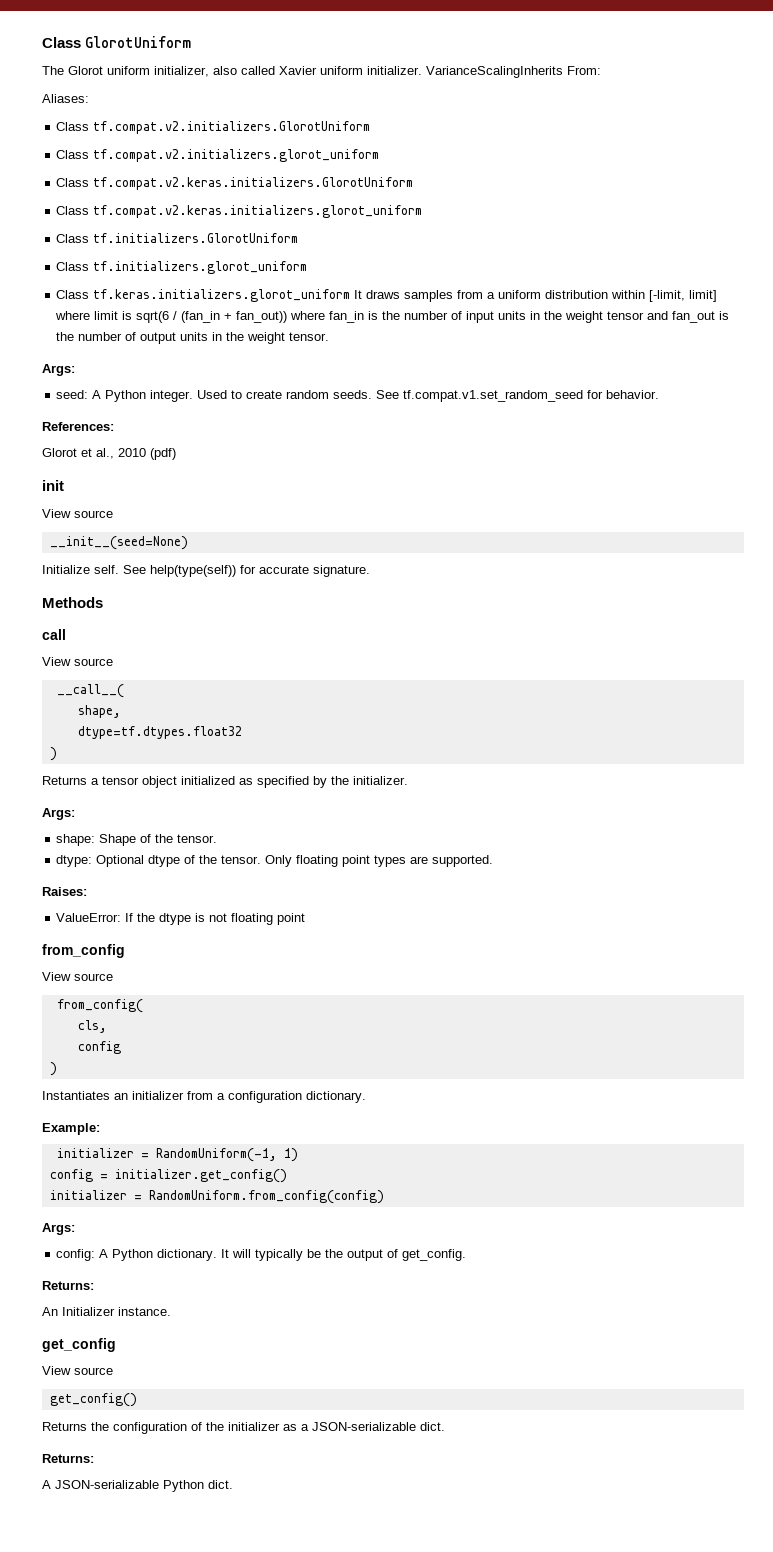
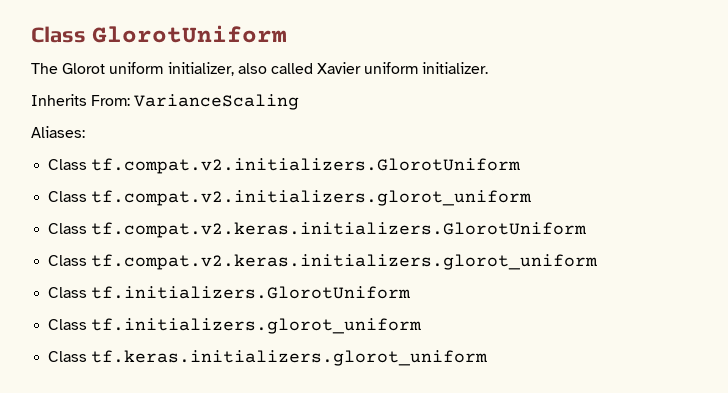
- The Glorot uniform initializer, also called Xavier uniform initializer. VarianceScalingInherits From:
+ The Glorot uniform initializer, also called Xavier uniform initializer.
+ Inherits From: VarianceScaling
- Class tf.keras.initializers.glorot_uniform It draws samples from a uniform distribution within [-limit, limit] where limit is sqrt(6 / (fan_in + fan_out)) where fan_in is the number of input units in the weight tensor and fan_out is the number of output units in the weight tensor.
- Args:
- seed: A Python integer. Used to create random seeds. See tf.compat.v1.set_random_seed for behavior.
- References:
- Glorot et al., 2010 (pdf)
- init
- View source
- __init__(seed=None)
- Initialize self. See help(type(self)) for accurate signature.
- Methods
- call
- View source
- __call__(
- shape,
- dtype=tf.dtypes.float32
- )
- Returns a tensor object initialized as specified by the initializer.
- Args:
- shape: Shape of the tensor.
- dtype: Optional dtype of the tensor. Only floating point types are supported.
- Raises:
- ValueError: If the dtype is not floating point
- from_config
- View source
- from_config(
- cls,
- config
- )
- Instantiates an initializer from a configuration dictionary.
- Example:
- initializer = RandomUniform(-1, 1)
- config = initializer.get_config()
- initializer = RandomUniform.from_config(config)
- Args:
- config: A Python dictionary. It will typically be the output of get_config.
- Returns:
- An Initializer instance.
- get_config
- View source
- get_config()
- Returns the configuration of the initializer as a JSON-serializable dict.
- Returns:
- A JSON-serializable Python dict.
+ Class tf.keras.initializers.glorot_uniform

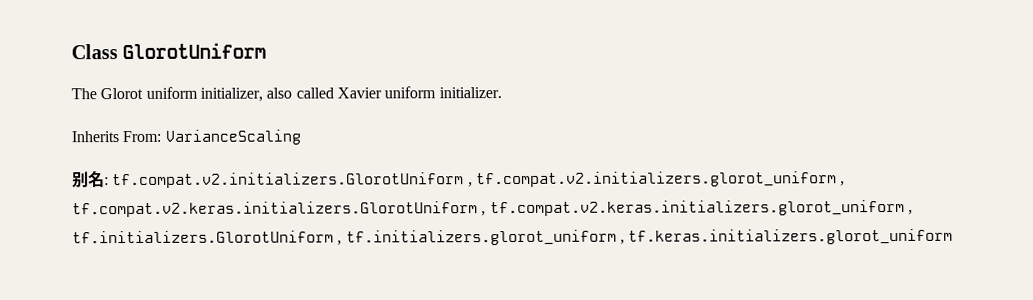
- Aliases:
- Class tf.compat.v2.initializers.GlorotUniform
- Class tf.compat.v2.initializers.glorot_uniform
- Class tf.compat.v2.keras.initializers.GlorotUniform
- Class tf.compat.v2.keras.initializers.glorot_uniform
- Class tf.initializers.GlorotUniform
- Class tf.initializers.glorot_uniform
- Class tf.keras.initializers.glorot_uniform
+ 别名: tf.compat.v2.initializers.GlorotUniform , tf.compat.v2.initializers.glorot_uniform , tf.compat.v2.keras.initializers.GlorotUniform , tf.compat.v2.keras.initializers.glorot_uniform , tf.initializers.GlorotUniform , tf.initializers.glorot_uniform , tf.keras.initializers.glorot_uniform

